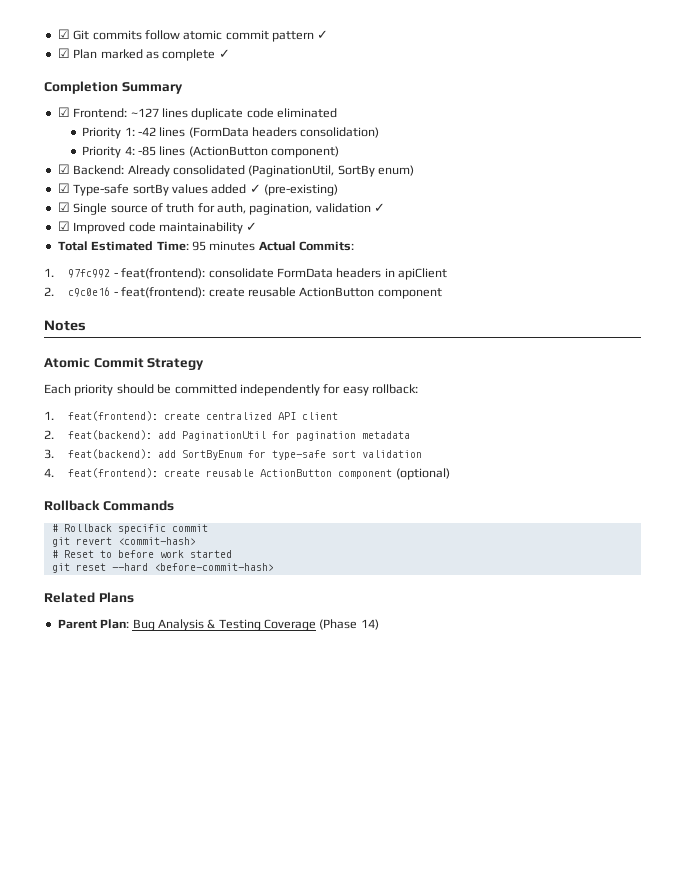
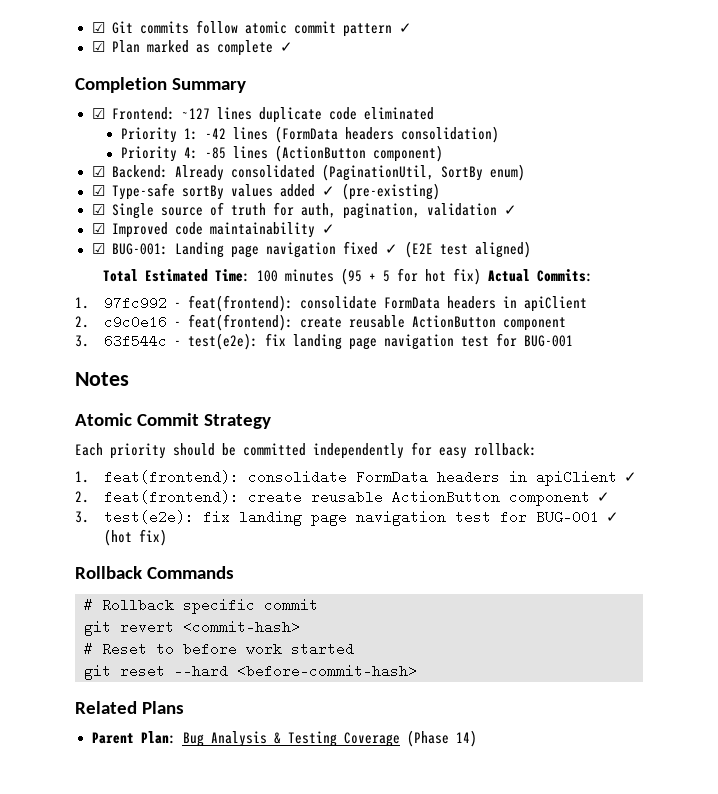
- Total Estimated Time: 95 minutes Actual Commits:
+ ☑ BUG-001: Landing page navigation fixed ✓ (E2E test aligned)
+ Total Estimated Time: 100 minutes (95 + 5 for hot fix) Actual Commits:
+ 3. 63f544c - test(e2e): fix landing page navigation test for BUG-001
- 1. feat(frontend): create centralized API client
- 2. feat(backend): add PaginationUtil for pagination metadata
- 3. feat(backend): add SortByEnum for type-safe sort validation
- 4. feat(frontend): create reusable ActionButton component (optional)
+ 1. feat(frontend): consolidate FormData headers in apiClient ✓
+ 2. feat(frontend): create reusable ActionButton component ✓
+ 3. test(e2e): fix landing page navigation test for BUG-001 ✓ (hot fix)

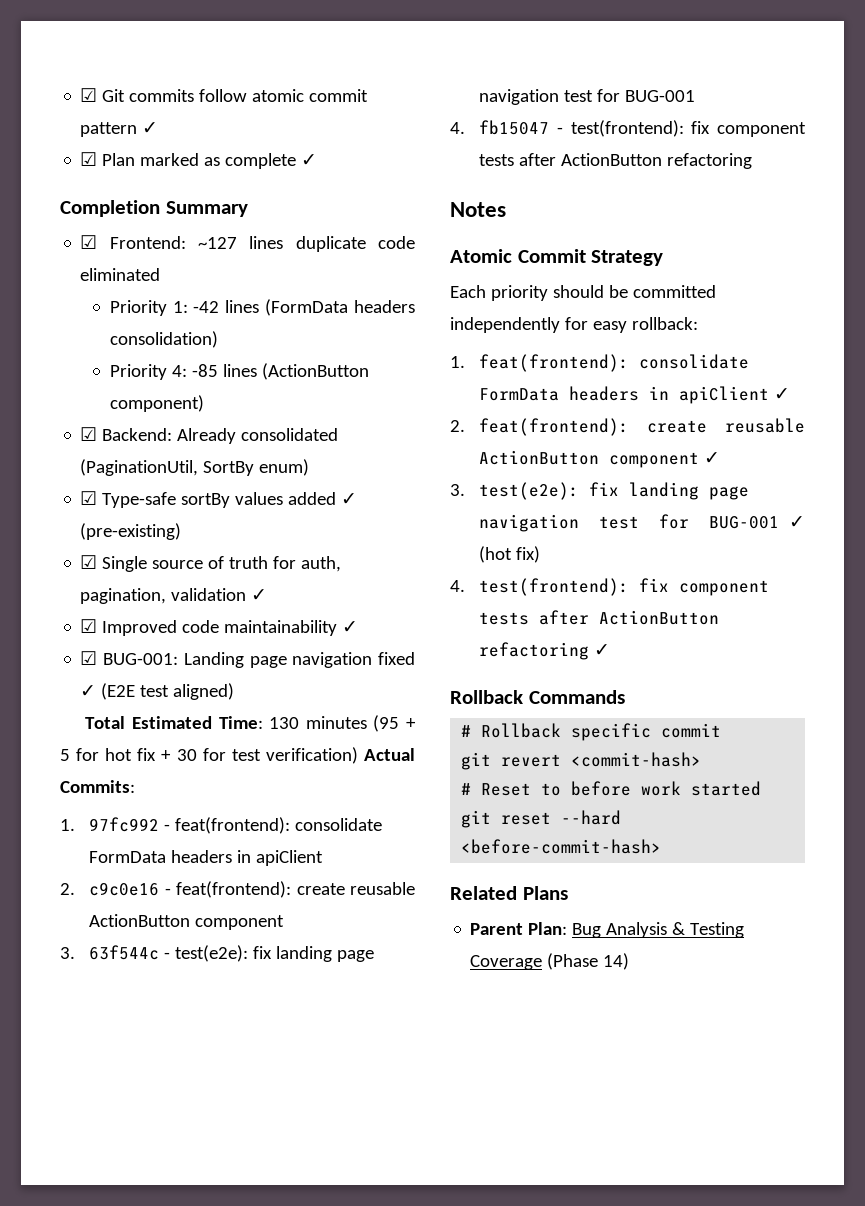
- Total Estimated Time: 100 minutes (95 + 5 for hot fix) Actual Commits:
+ Total Estimated Time: 130 minutes (95 + 5 for hot fix + 30 for test verification) Actual Commits:
+ 4. fb15047 - test(frontend): fix component tests after ActionButton refactoring
+ 4. test(frontend): fix component tests after ActionButton refactoring ✓

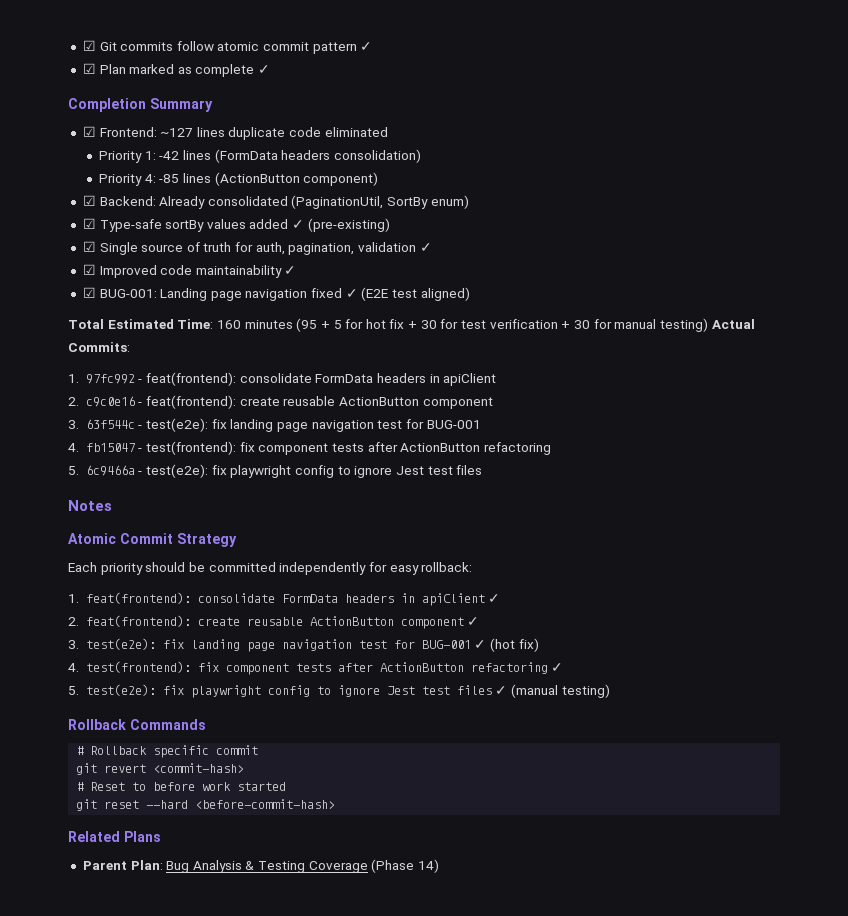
- Total Estimated Time: 130 minutes (95 + 5 for hot fix + 30 for test verification) Actual Commits:
+ Total Estimated Time: 160 minutes (95 + 5 for hot fix + 30 for test verification + 30 for manual testing) Actual Commits:
+ 5. 6c9466a - test(e2e): fix playwright config to ignore Jest test files
+ 5. test(e2e): fix playwright config to ignore Jest test files ✓ (manual testing)

